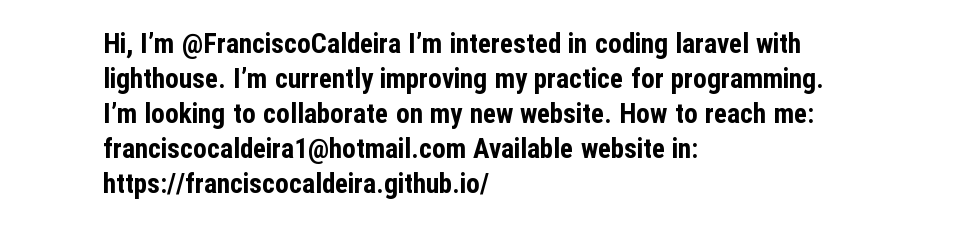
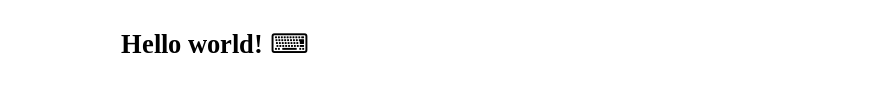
- Hi, I’m @FranciscoCaldeira I’m interested in coding laravel with lighthouse. I’m currently improving my practice for programming. I’m looking to collaborate on my new website. How to reach me: franciscocaldeira1@hotmail.com Available website in: https://franciscocaldeira.github.io/
+ Hello world! ⌨

